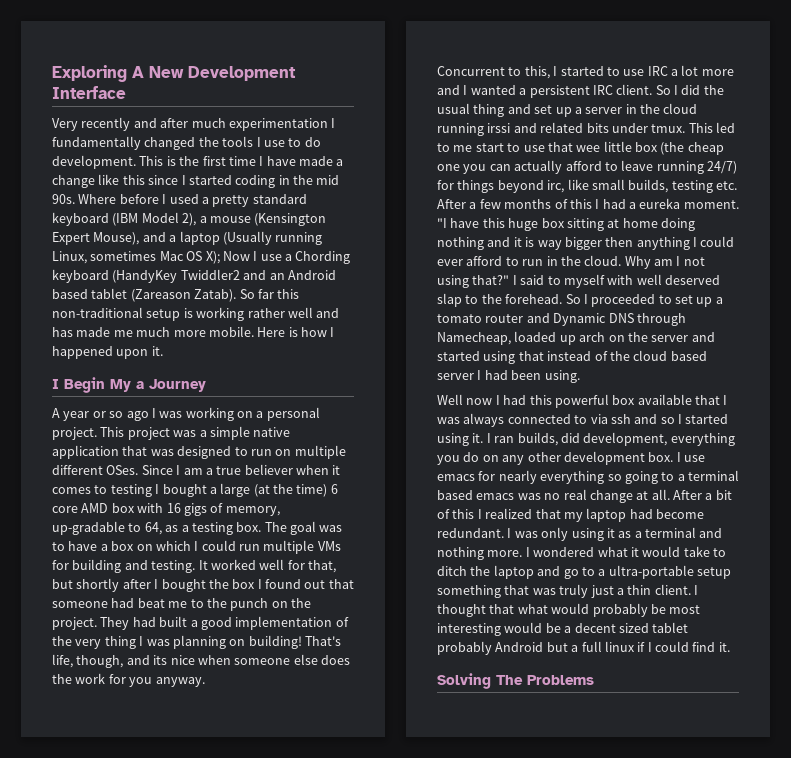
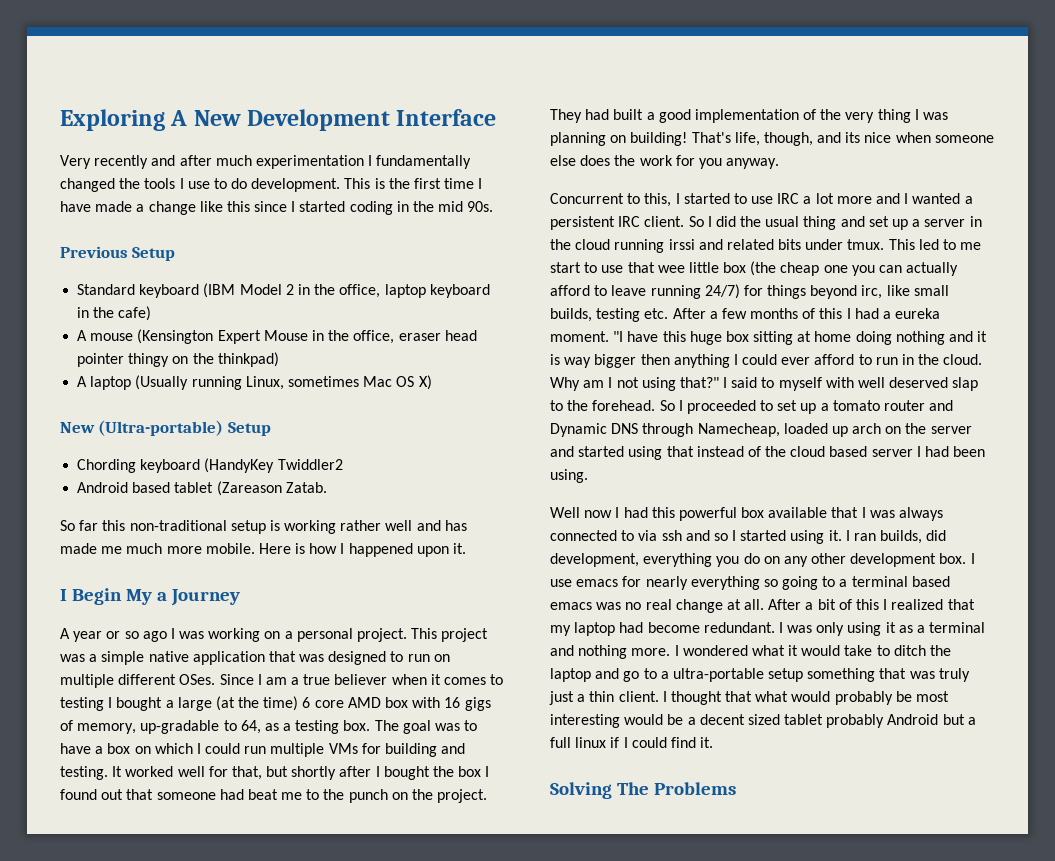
- This is the first time I have made a change like this since I started coding in the mid 90s. Where before I used a pretty standard keyboard (IBM Model 2), a mouse (Kensington Expert Mouse), and a laptop (Usually running Linux, sometimes Mac OS X); Now I use a Chording keyboard (HandyKey Twiddler2 and an Android based tablet (Zareason Zatab). So far this non-traditional setup is working rather well and has made me much more mobile.
+ This is the first time I have made a change like this since I started coding in the mid 90s.
+ Previous Setup
+ Standard keyboard (IBM Model 2 in the office, laptop keyboard in the cafe)
+ A mouse (Kensington Expert Mouse in the office, eraser head pointer thingy on the thinkpad)
+ A laptop (Usually running Linux, sometimes Mac OS X)
+ New (Ultra-portable) Setup
+ Chording keyboard (HandyKey Twiddler2
+ Android based tablet (Zareason Zatab.
+ So far this non-traditional setup is working rather well and has made me much more mobile.

